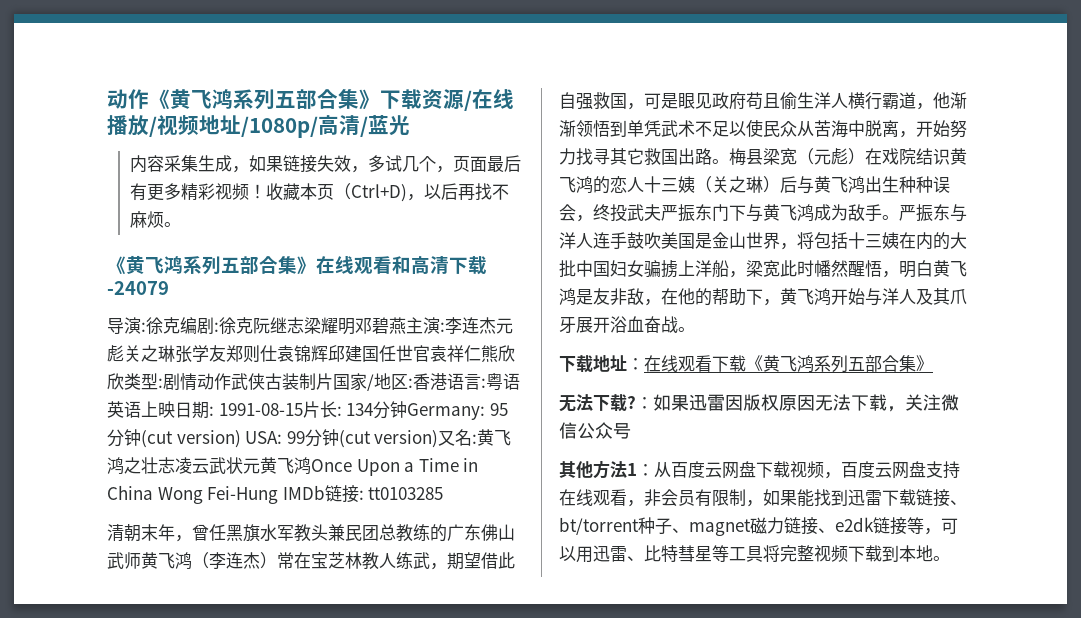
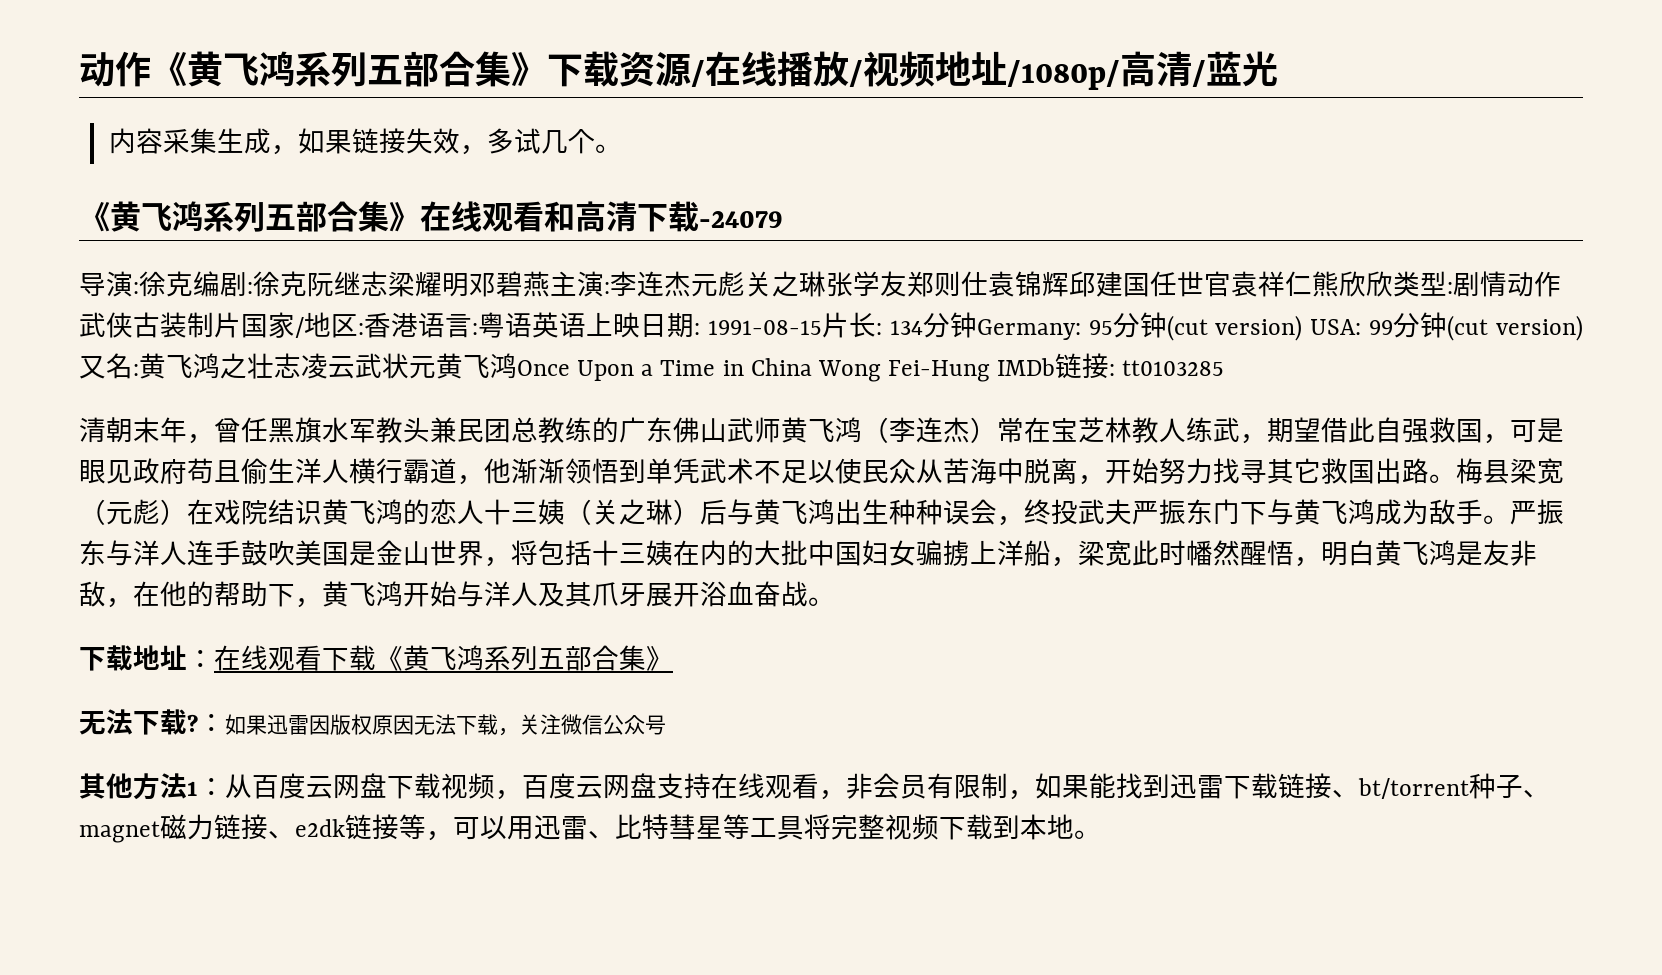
- 内容采集生成，如果链接失效，多试几个，页面最后有更多精彩视频！收藏本页（Ctrl+D)，以后再找不麻烦。
+ 内容采集生成，如果链接失效，多试几个。

